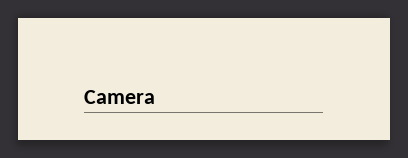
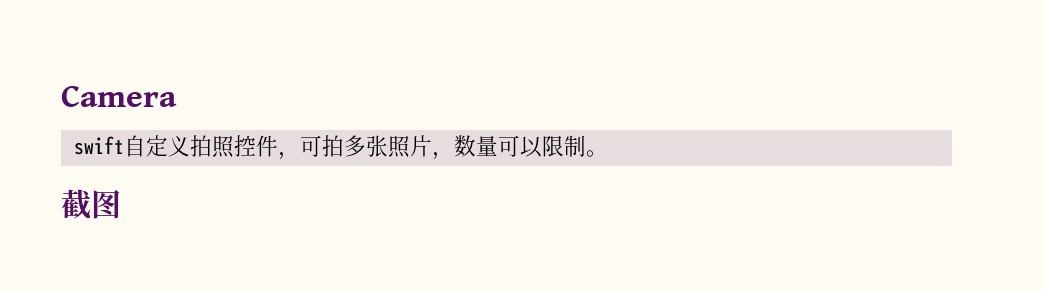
+ swift自定义拍照控件，可拍多张照片，数量可以限制。
+ 截图

